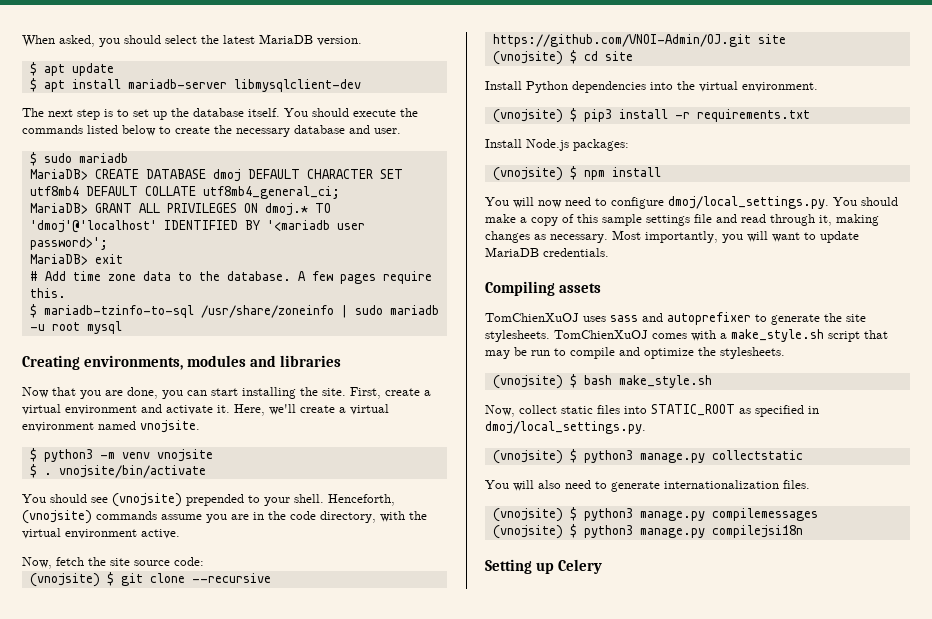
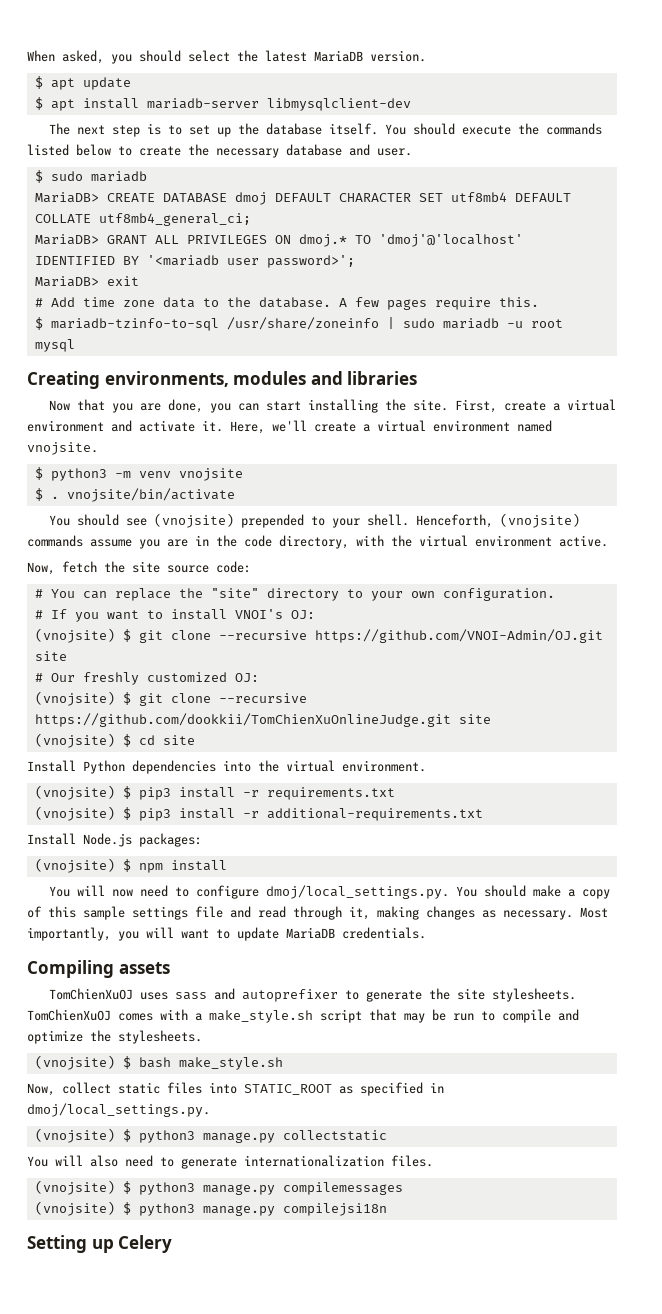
+ # You can replace the "site" directory to your own configuration.
+ # If you want to install VNOI's OJ:
+ # Our freshly customized OJ:
+ (vnojsite) $ git clone --recursive https://github.com/dookkii/TomChienXuOnlineJudge.git site
+ (vnojsite) $ pip3 install -r additional-requirements.txt

